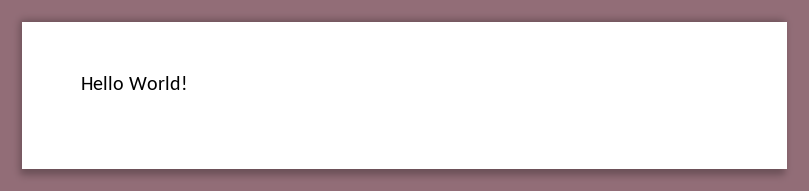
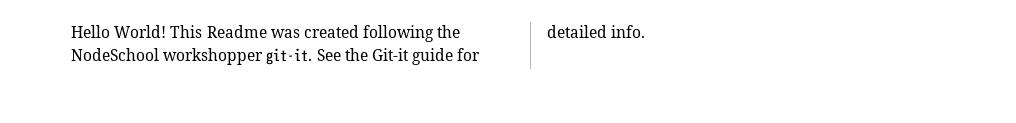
+ This Readme was created following the NodeSchool workshopper git-it. See the Git-it guide for detailed info.

